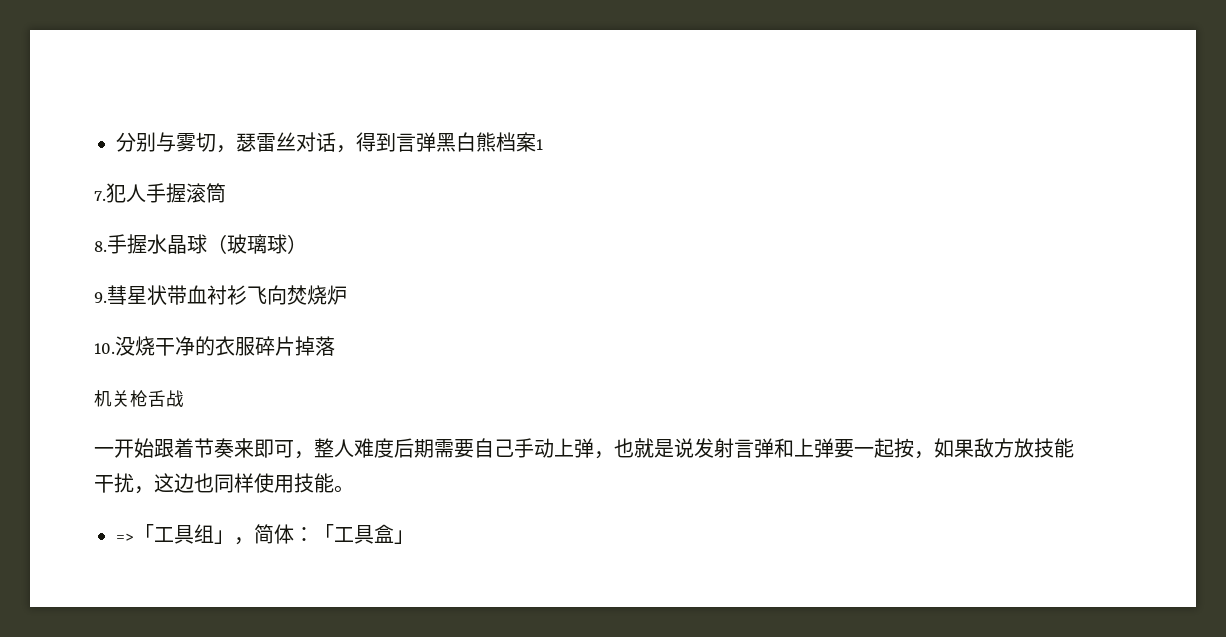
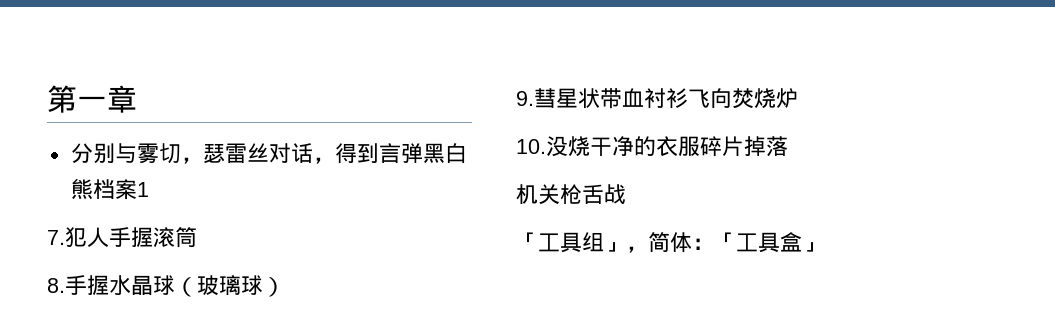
+ 第一章
- 一开始跟着节奏来即可，整人难度后期需要自己手动上弹，也就是说发射言弹和上弹要一起按，如果敌方放技能干扰，这边也同样使用技能。
- =>「工具组」，简体：「工具盒」
+ 「工具组」，简体：「工具盒」

